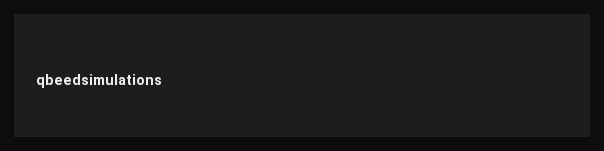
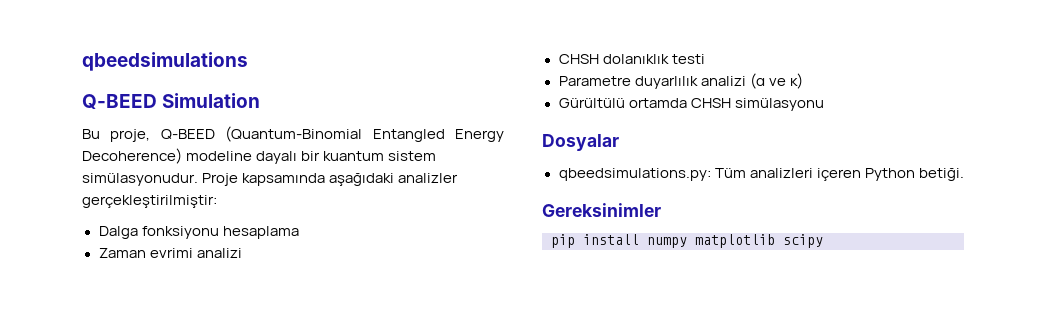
+ Q-BEED Simulation
+ Bu proje, Q-BEED (Quantum-Binomial Entangled Energy Decoherence) modeline dayalı bir kuantum sistem simülasyonudur. Proje kapsamında aşağıdaki analizler gerçekleştirilmiştir:
+ Dalga fonksiyonu hesaplama
+ Zaman evrimi analizi
+ CHSH dolanıklık testi
+ Parametre duyarlılık analizi (α ve κ)
+ Gürültülü ortamda CHSH simülasyonu
+ Dosyalar
+ qbeedsimulations.py: Tüm analizleri içeren Python betiği.
+ Gereksinimler
+ pip install numpy matplotlib scipy

